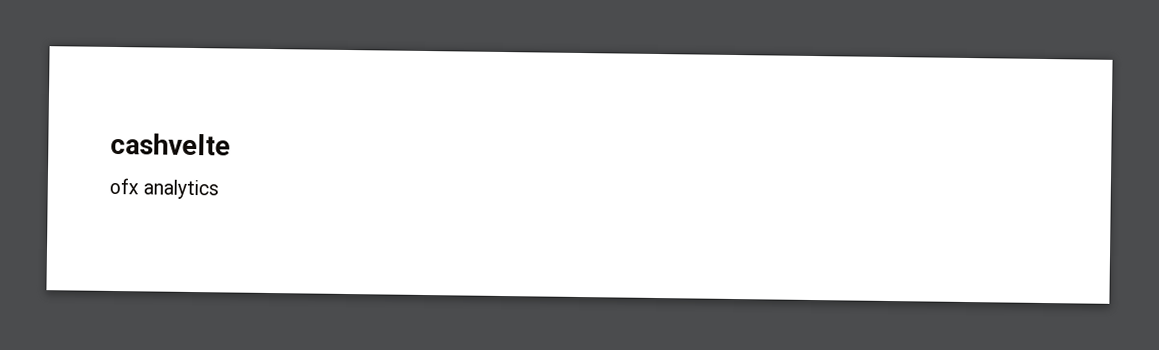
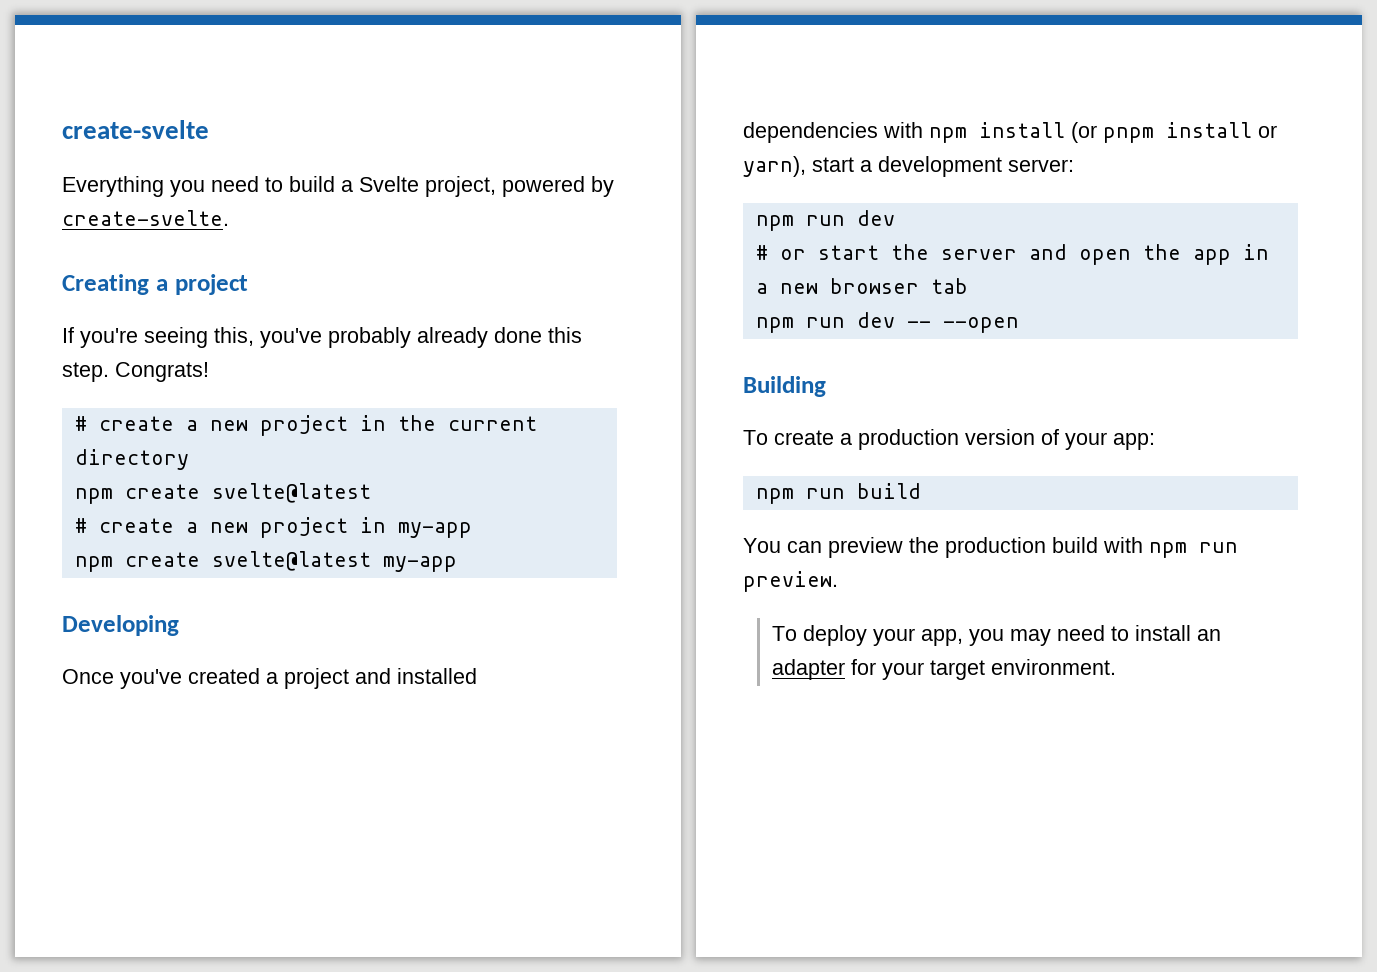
- cashvelte
- ofx analytics
+ create-svelte
+ Everything you need to build a Svelte project, powered by create-svelte.
+ Creating a project
+ If you're seeing this, you've probably already done this step. Congrats!
+ # create a new project in the current directory
+ npm create svelte@latest
+ # create a new project in my-app
+ npm create svelte@latest my-app
+ Developing
+ Once you've created a project and installed dependencies with npm install (or pnpm install or yarn), start a development server:
+ npm run dev
+ # or start the server and open the app in a new browser tab
+ npm run dev -- --open
+ Building
+ To create a production version of your app:
+ npm run build
+ You can preview the production build with npm run preview.
+ To deploy your app, you may need to install an adapter for your target environment.

